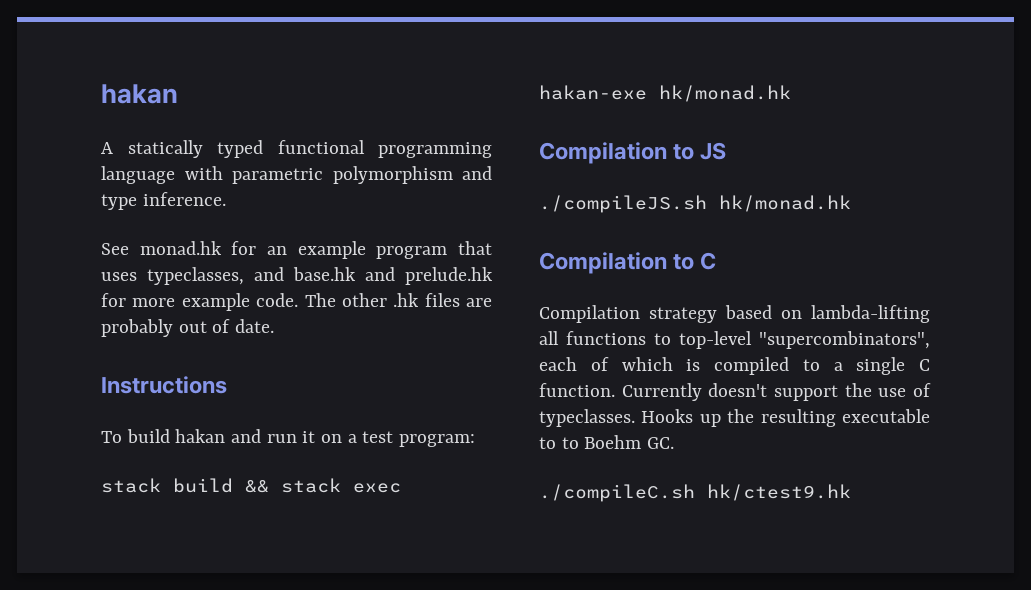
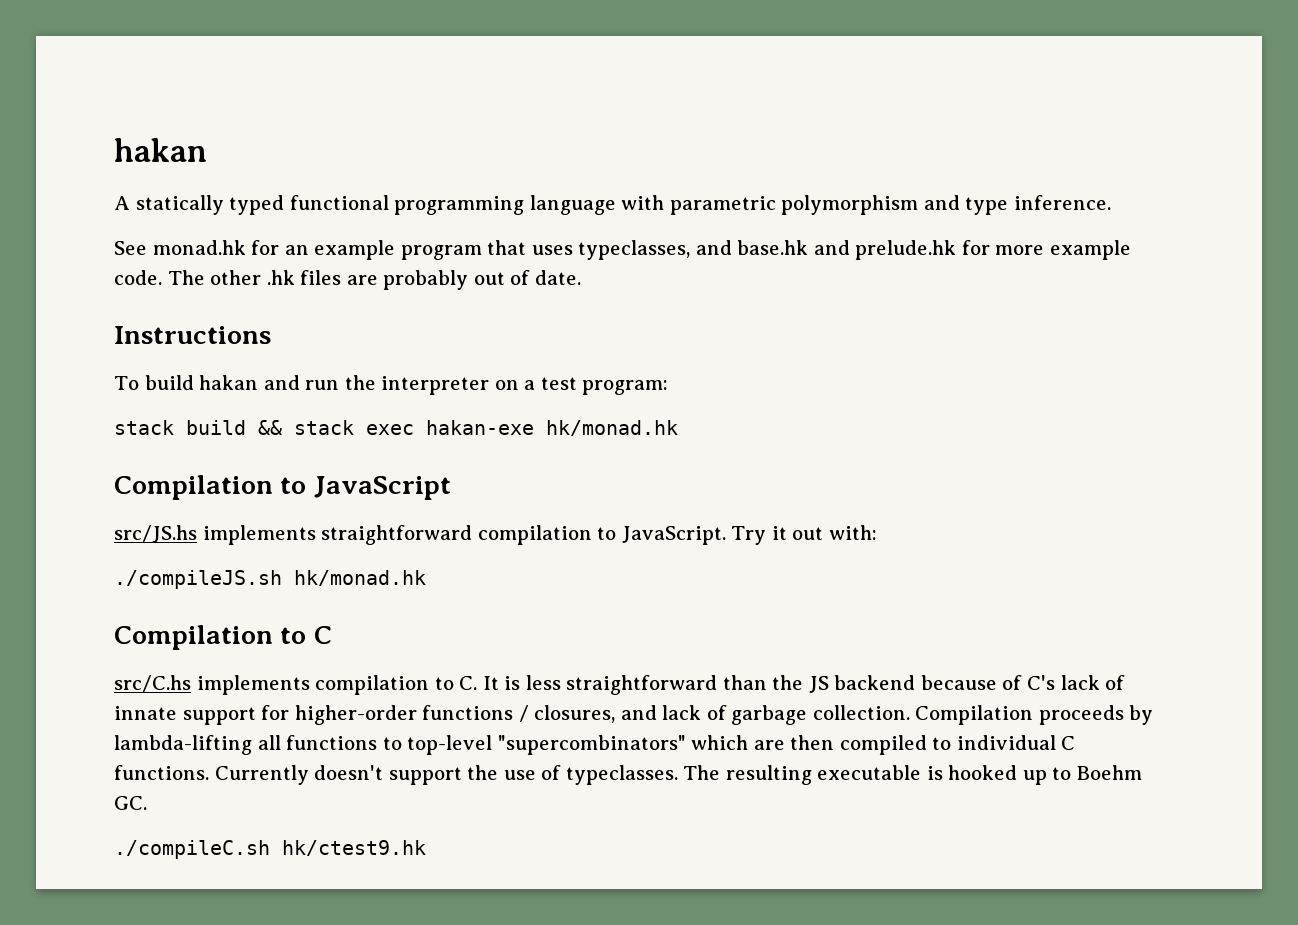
- To build hakan and run it on a test program:
+ To build hakan and run the interpreter on a test program:
- Compilation to JS
+ Compilation to JavaScript
+ src/JS.hs implements straightforward compilation to JavaScript. Try it out with:
- Compilation strategy based on lambda-lifting all functions to top-level "supercombinators", each of which is compiled to a single C function.
+ src/C.hs implements compilation to C. It is less straightforward than the JS backend because of C's lack of innate support for higher-order functions / closures, and lack of garbage collection. Compilation proceeds by lambda-lifting all functions to top-level "supercombinators" which are then compiled to individual C functions.
- Hooks up the resulting executable to to Boehm GC.
+ The resulting executable is hooked up to Boehm GC.

